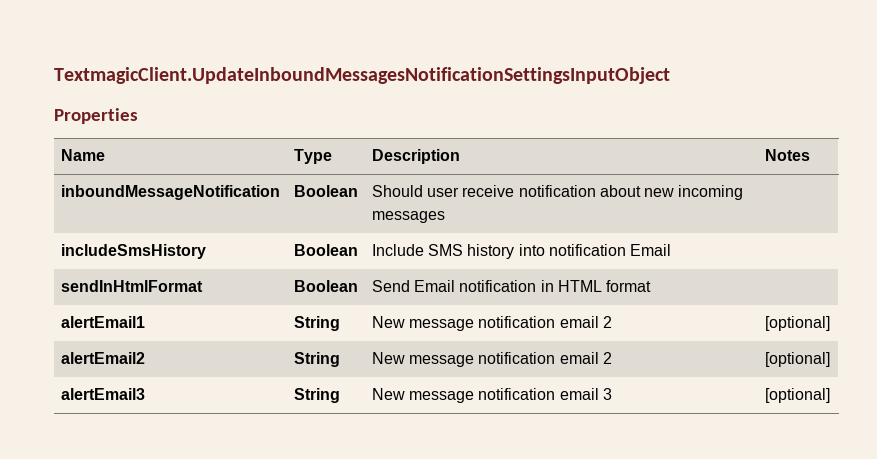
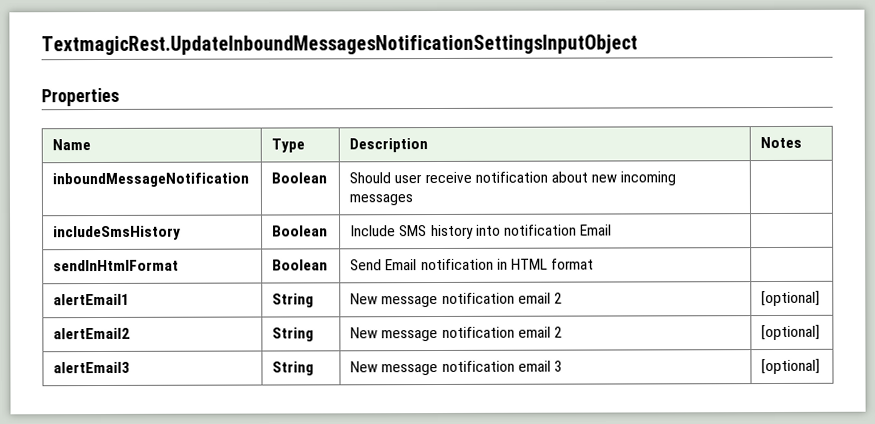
- TextmagicClient.UpdateInboundMessagesNotificationSettingsInputObject
+ TextmagicRest.UpdateInboundMessagesNotificationSettingsInputObject

